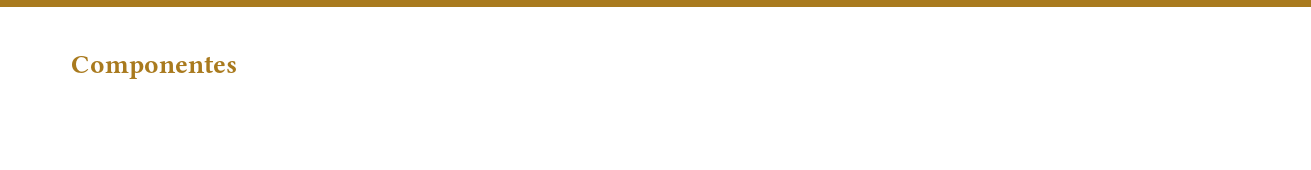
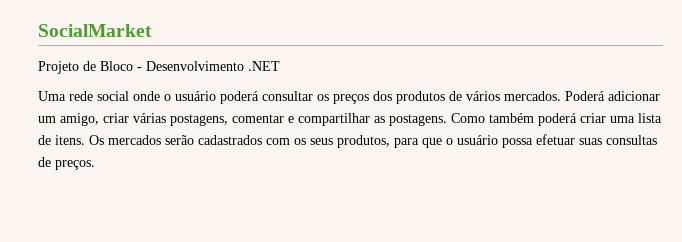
- Componentes
+ SocialMarket
+ Projeto de Bloco - Desenvolvimento .NET
+ Uma rede social onde o usuário poderá consultar os preços dos produtos de vários mercados. Poderá adicionar um amigo, criar várias postagens, comentar e compartilhar as postagens. Como também poderá criar uma lista de itens. Os mercados serão cadastrados com os seus produtos, para que o usuário possa efetuar suas consultas de preços.

